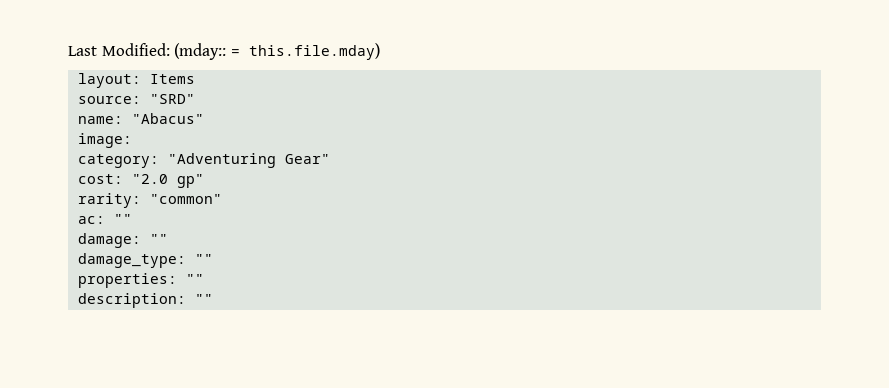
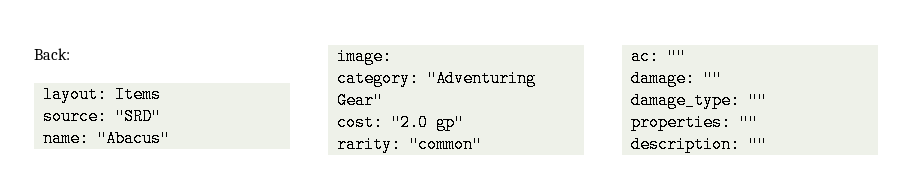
- Last Modified: (mday:: = this.file.mday)
+ Back:

